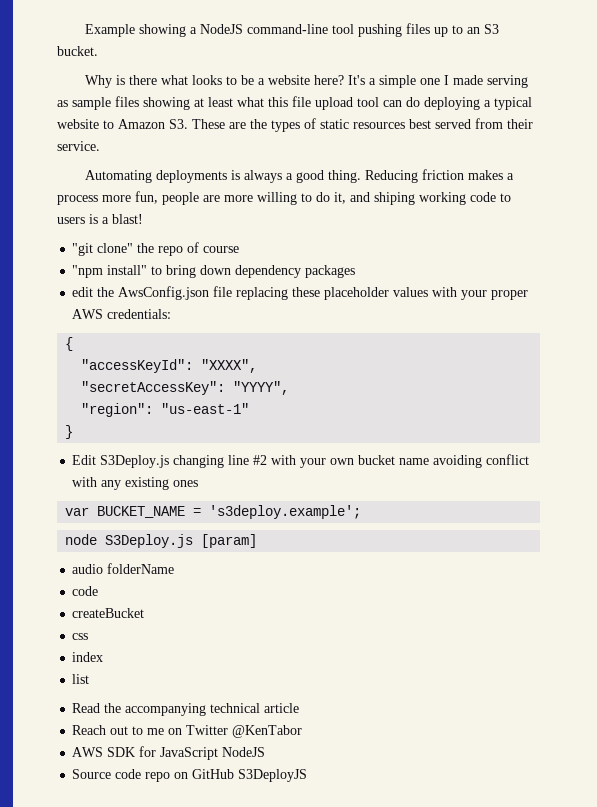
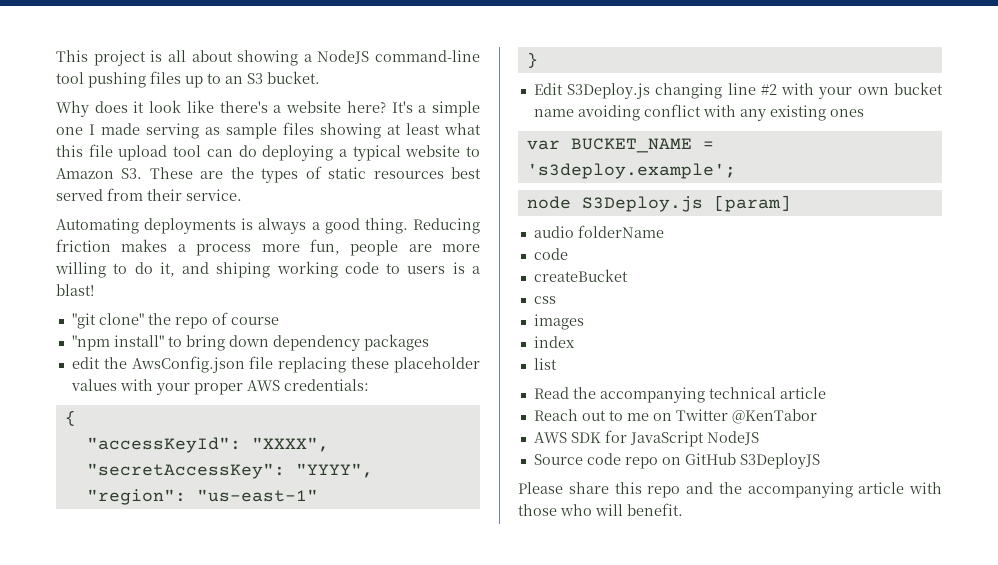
- Example showing a NodeJS command-line tool pushing files up to an S3 bucket.
+ This project is all about showing a NodeJS command-line tool pushing files up to an S3 bucket.
- Why is there what looks to be a website here?
+ Why does it look like there's a website here?
+ images
+ Please share this repo and the accompanying article with those who will benefit.

